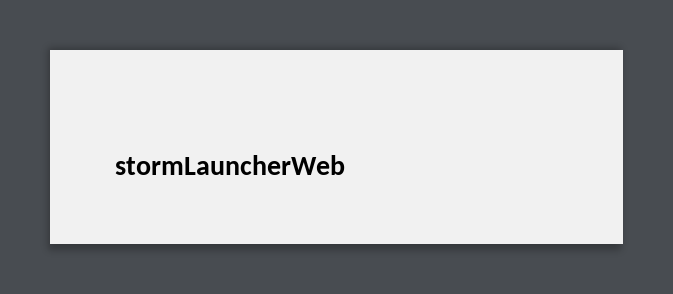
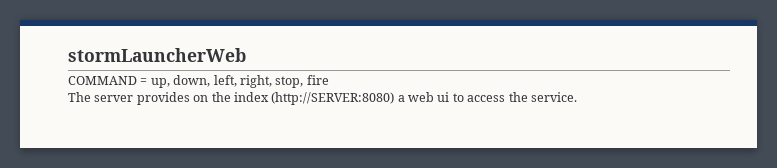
+ COMMAND = up, down, left, right, stop, fire
+ The server provides on the index (http://SERVER:8080) a web ui to access the service.

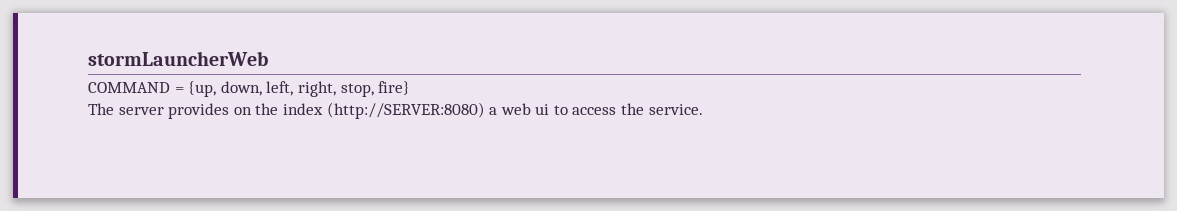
- COMMAND = up, down, left, right, stop, fire
+ COMMAND = {up, down, left, right, stop, fire}

